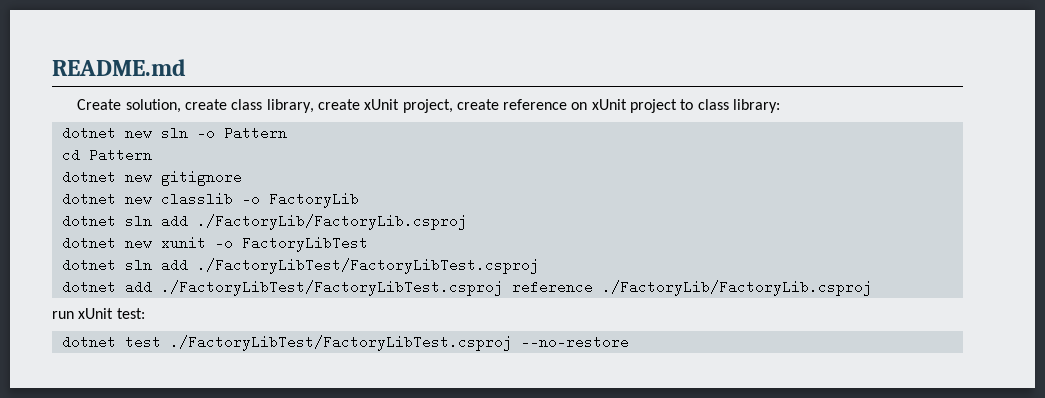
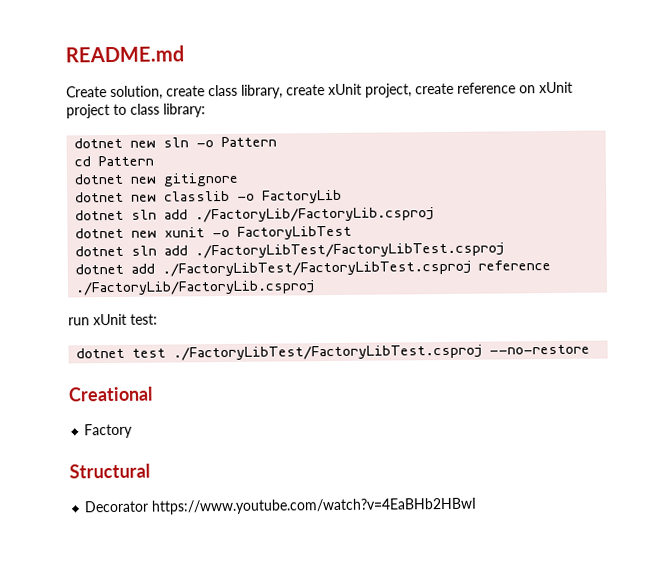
+ Creational
+ Factory
+ Structural
+ Decorator https://www.youtube.com/watch?v=4EaBHb2HBwI

